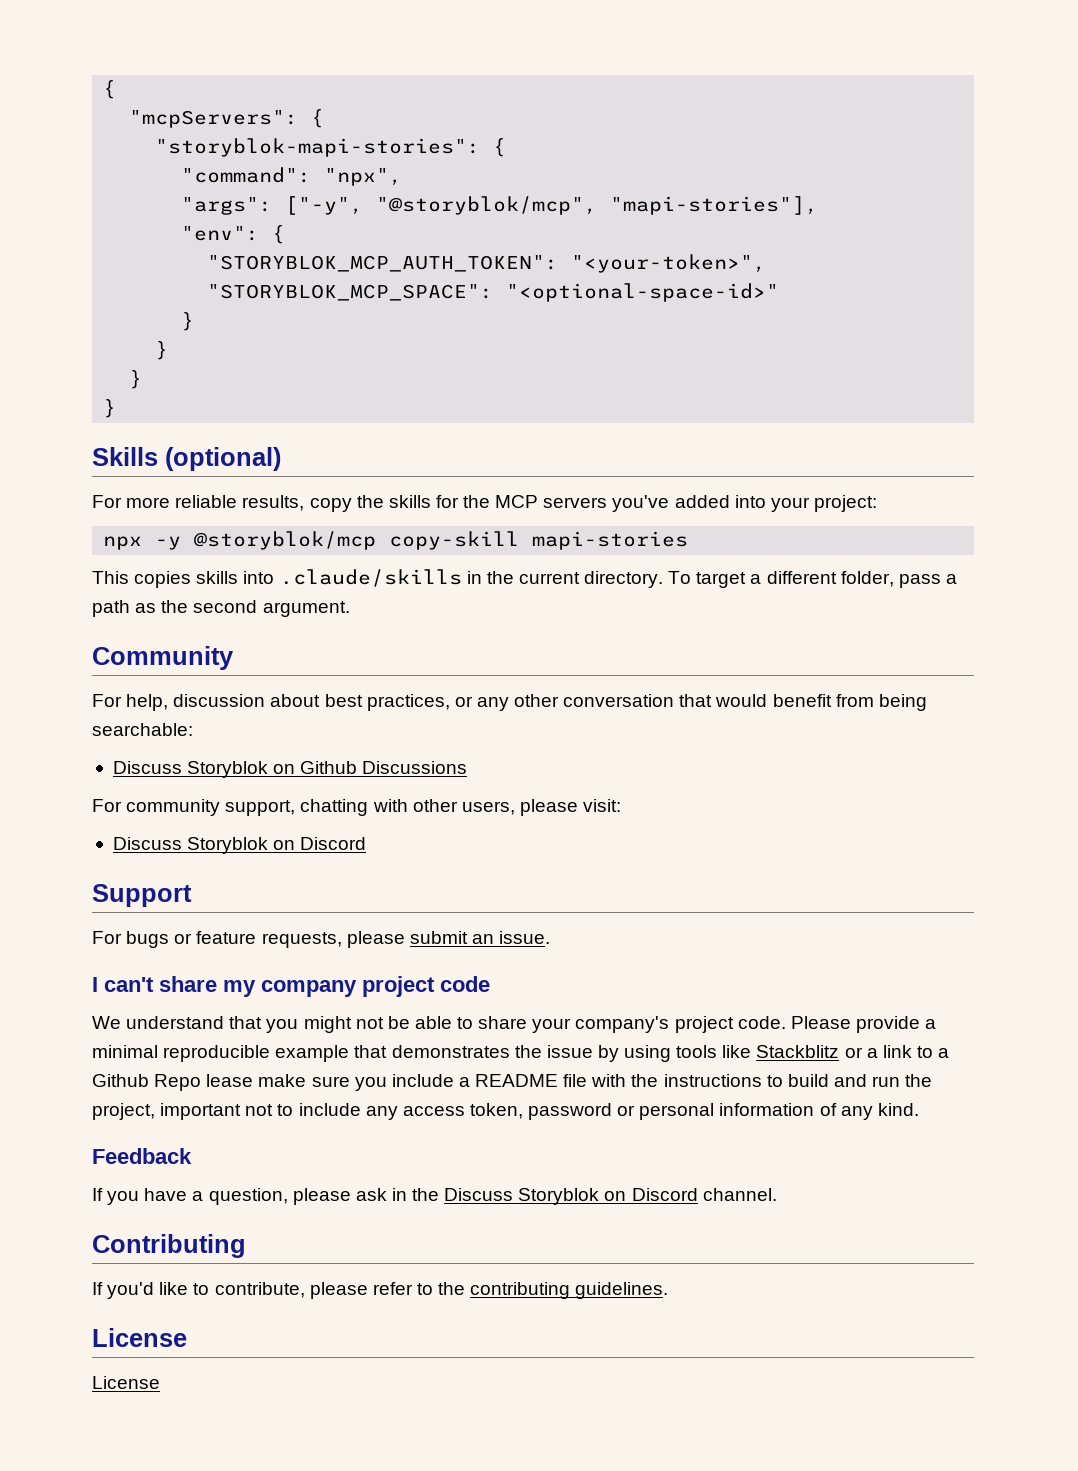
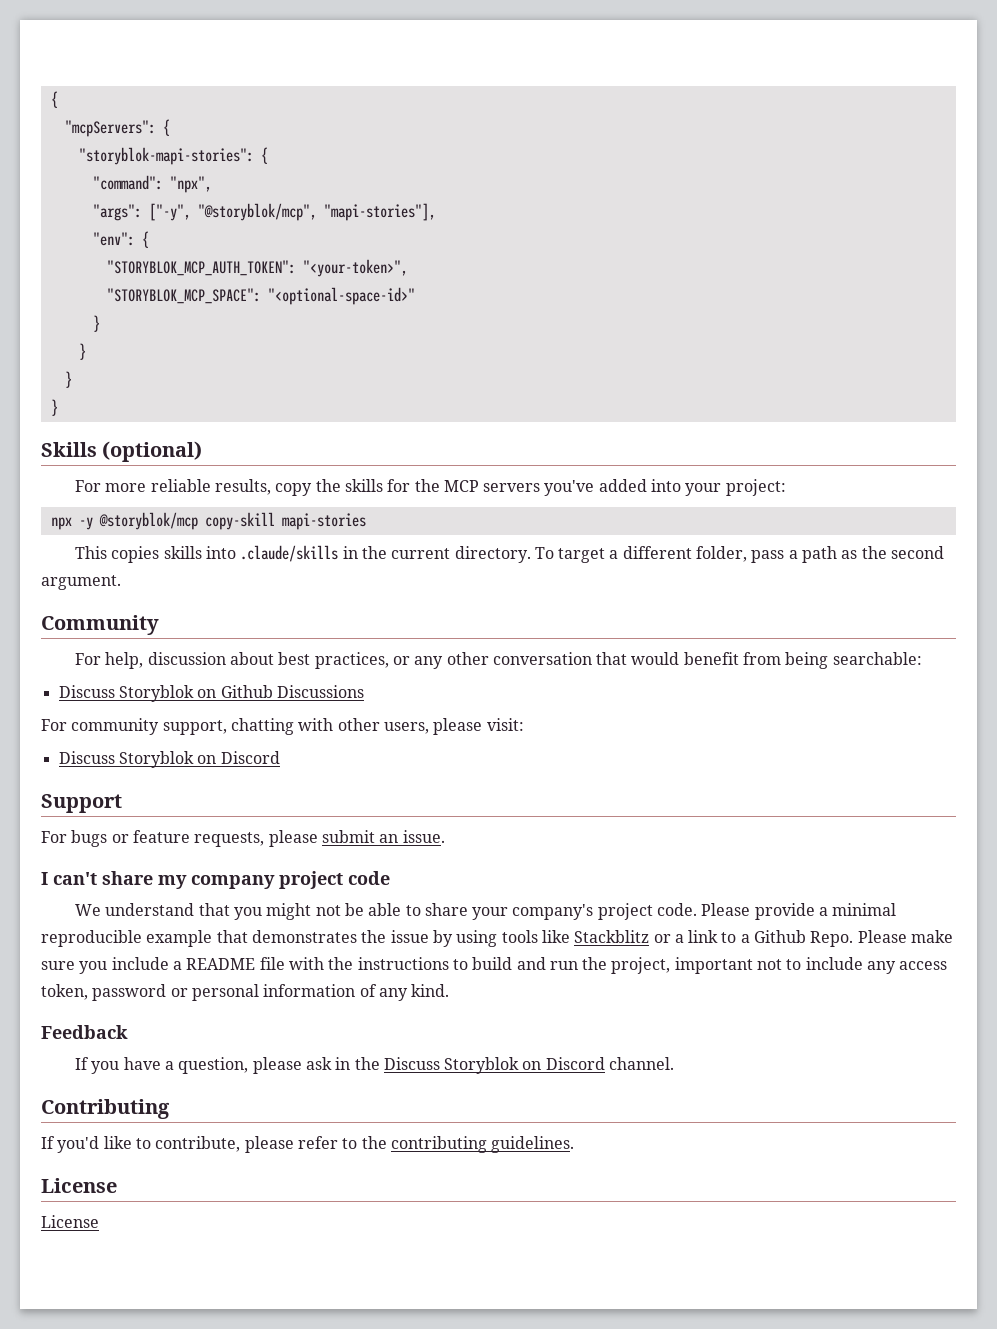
- Please provide a minimal reproducible example that demonstrates the issue by using tools like Stackblitz or a link to a Github Repo lease make sure you include a README file with the instructions to build and run the project, important not to include any access token, password or personal information of any kind.
+ Please provide a minimal reproducible example that demonstrates the issue by using tools like Stackblitz or a link to a Github Repo. Please make sure you include a README file with the instructions to build and run the project, important not to include any access token, password or personal information of any kind.

